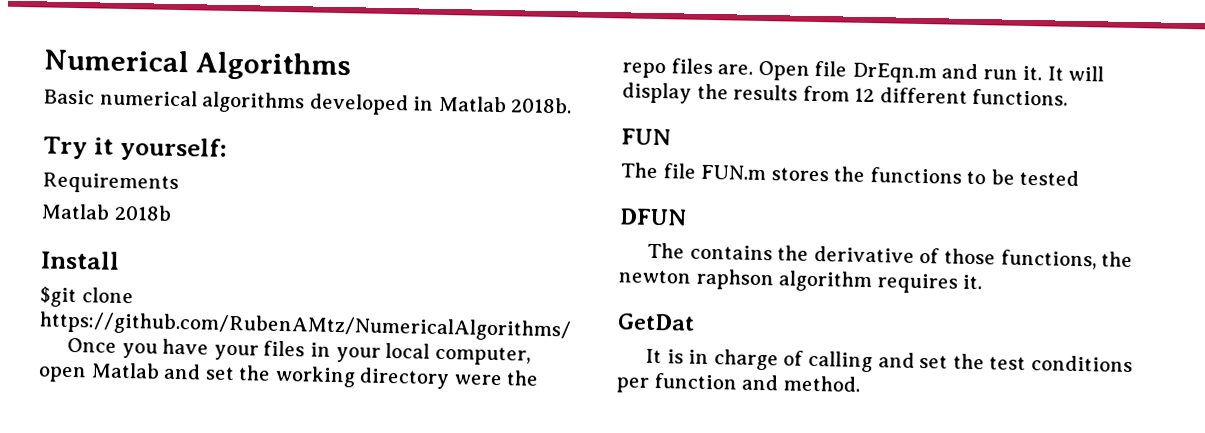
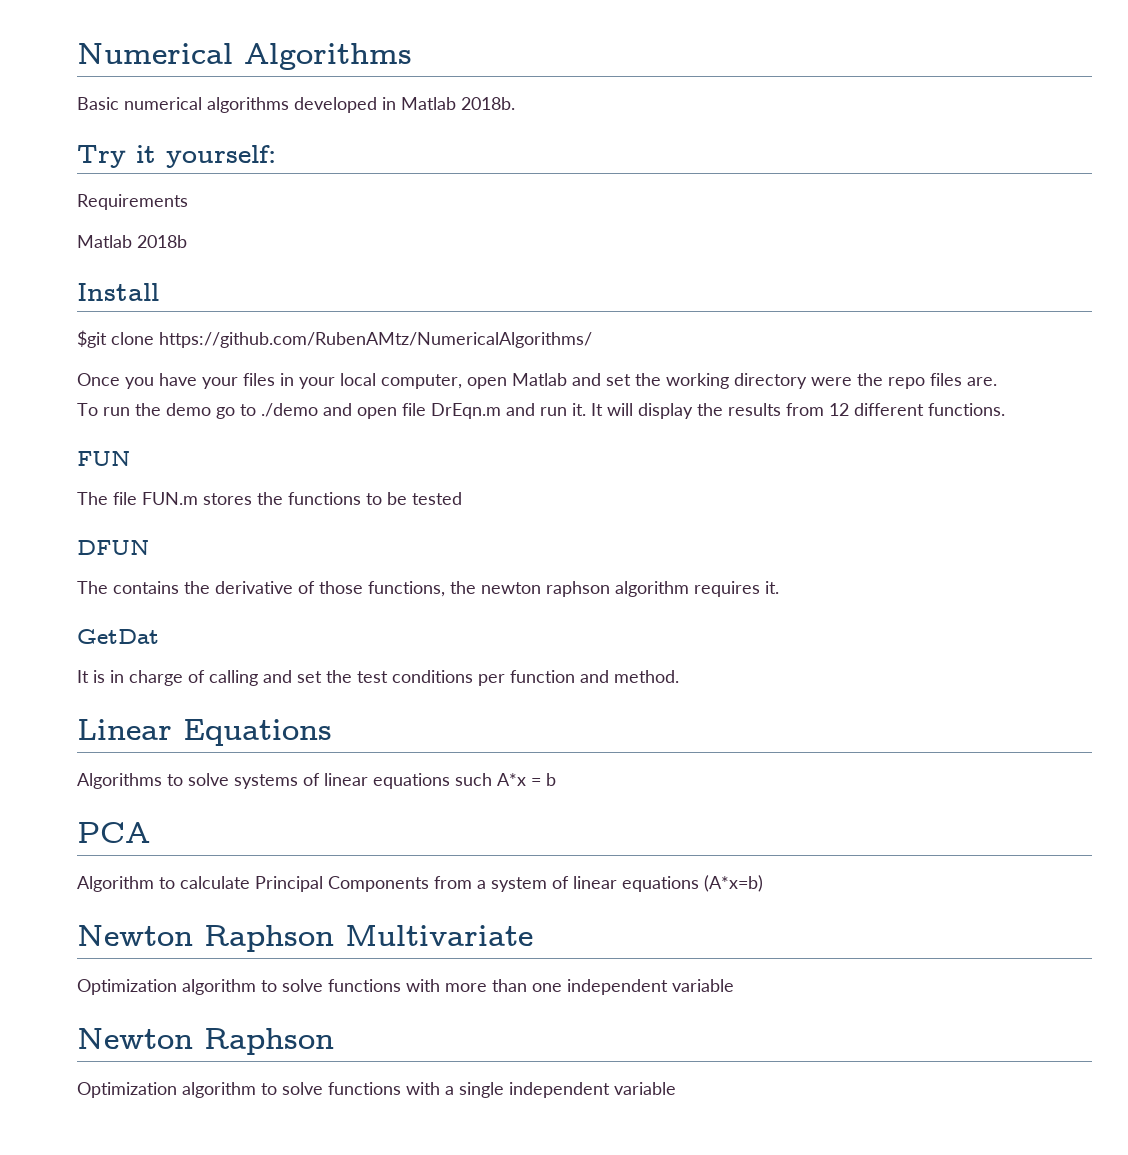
- Once you have your files in your local computer, open Matlab and set the working directory were the repo files are. Open file DrEqn.m and run it.
+ Once you have your files in your local computer, open Matlab and set the working directory were the repo files are.
+ To run the demo go to ./demo and open file DrEqn.m and run it.
+ Linear Equations
+ Algorithms to solve systems of linear equations such A*x = b
+ PCA
+ Algorithm to calculate Principal Components from a system of linear equations (A*x=b)
+ Newton Raphson Multivariate
+ Optimization algorithm to solve functions with more than one independent variable
+ Newton Raphson
+ Optimization algorithm to solve functions with a single independent variable

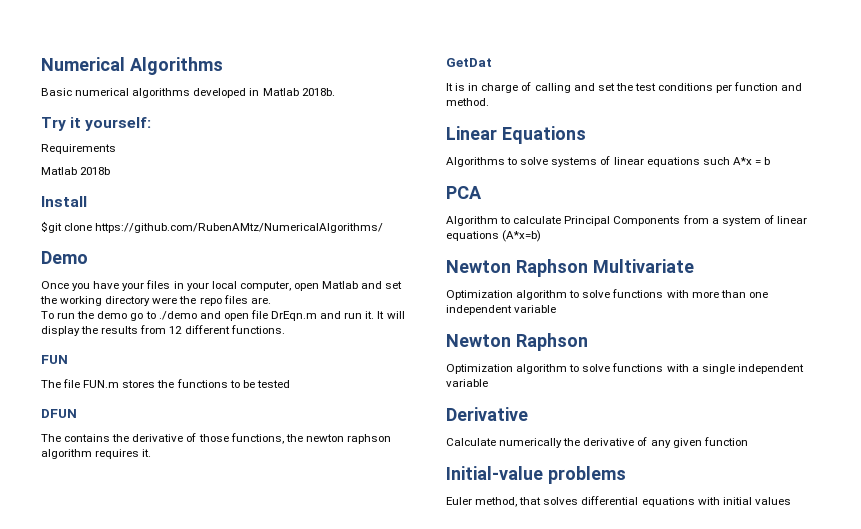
+ Demo
+ Derivative
+ Calculate numerically the derivative of any given function
+ Initial-value problems
+ Euler method, that solves differential equations with initial values

